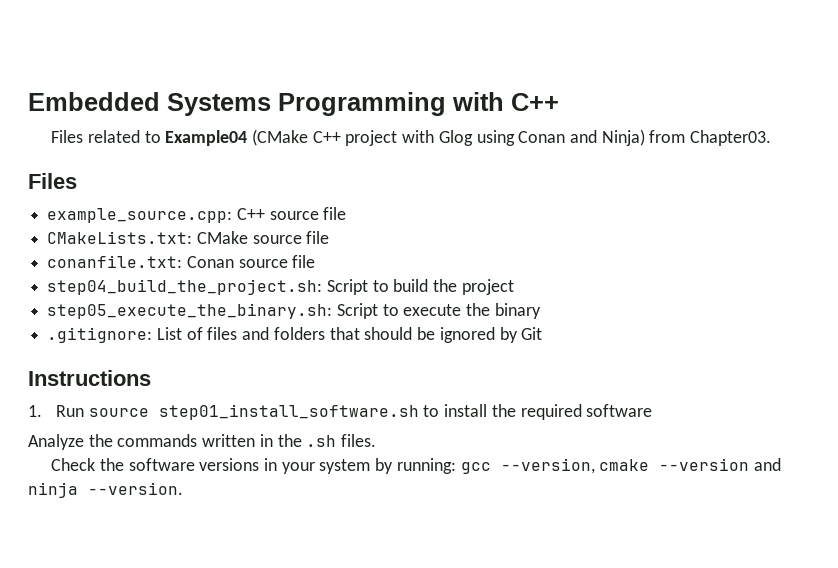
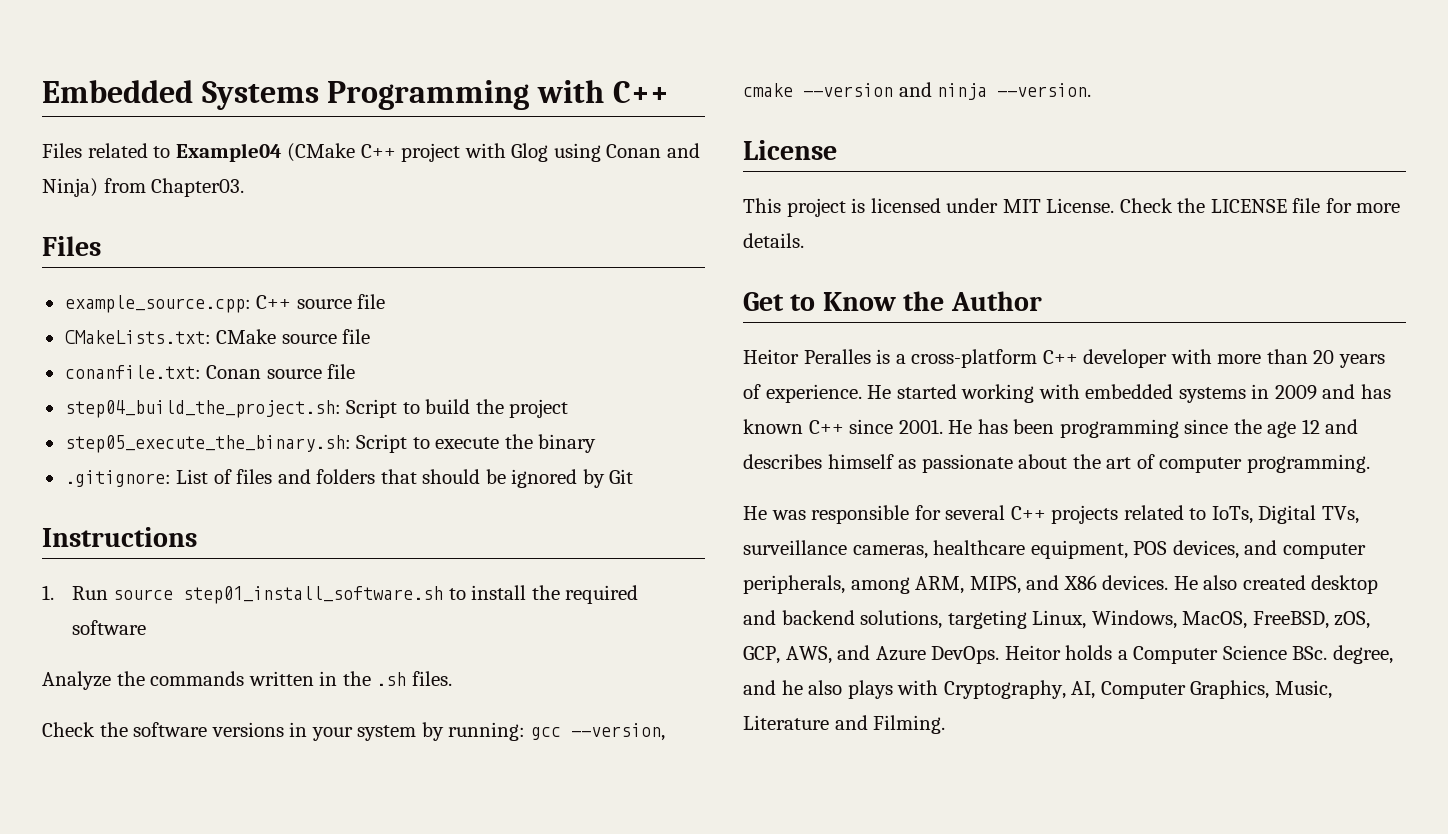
+ License
+ This project is licensed under MIT License. Check the LICENSE file for more details.
+ Get to Know the Author
+ Heitor Peralles is a cross-platform C++ developer with more than 20 years of experience. He started working with embedded systems in 2009 and has known C++ since 2001. He has been programming since the age 12 and describes himself as passionate about the art of computer programming.
+ He was responsible for several C++ projects related to IoTs, Digital TVs, surveillance cameras, healthcare equipment, POS devices, and computer peripherals, among ARM, MIPS, and X86 devices. He also created desktop and backend solutions, targeting Linux, Windows, MacOS, FreeBSD, zOS, GCP, AWS, and Azure DevOps. Heitor holds a Computer Science BSc. degree, and he also plays with Cryptography, AI, Computer Graphics, Music, Literature and Filming.

